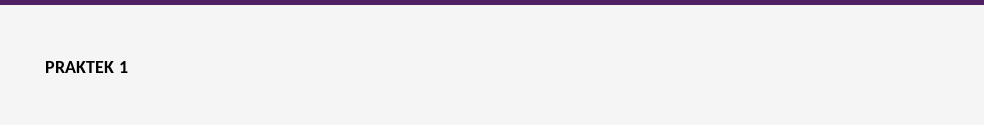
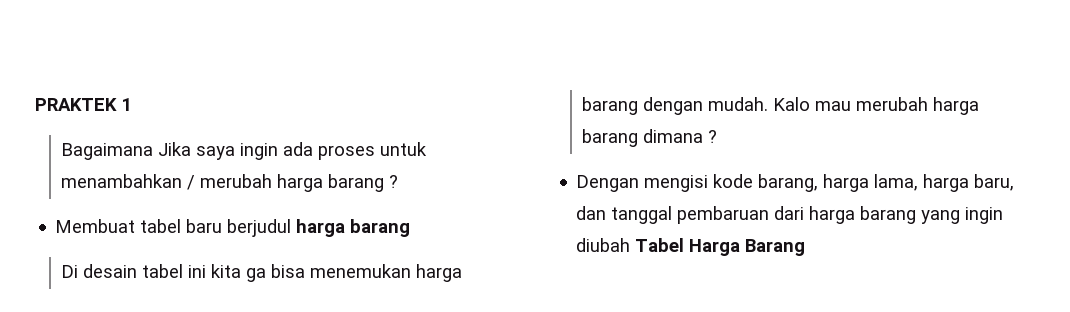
+ Bagaimana Jika saya ingin ada proses untuk menambahkan / merubah harga barang ?
+ Membuat tabel baru berjudul harga barang
+ Di desain tabel ini kita ga bisa menemukan harga barang dengan mudah. Kalo mau merubah harga barang dimana ?
+ Dengan mengisi kode barang, harga lama, harga baru, dan tanggal pembaruan dari harga barang yang ingin diubah Tabel Harga Barang

